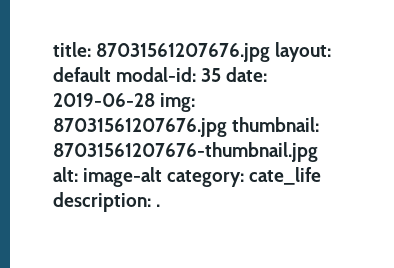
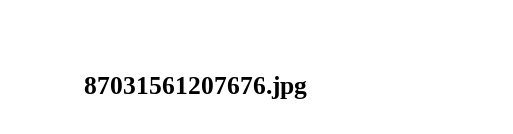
- title: 87031561207676.jpg layout: default modal-id: 35 date: 2019-06-28 img: 87031561207676.jpg thumbnail: 87031561207676-thumbnail.jpg alt: image-alt category: cate_life description: .
+ 87031561207676.jpg

